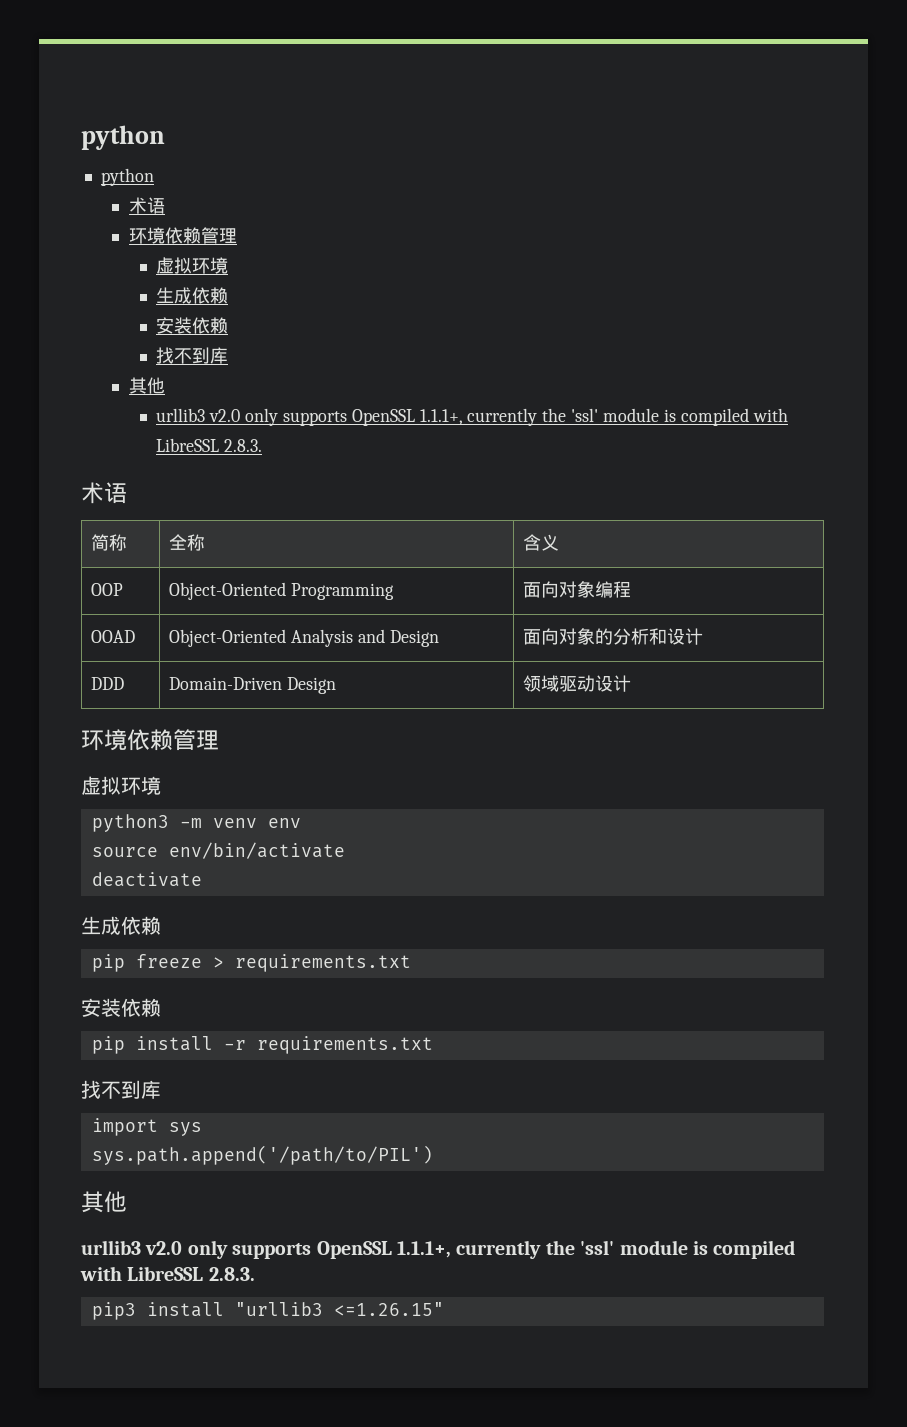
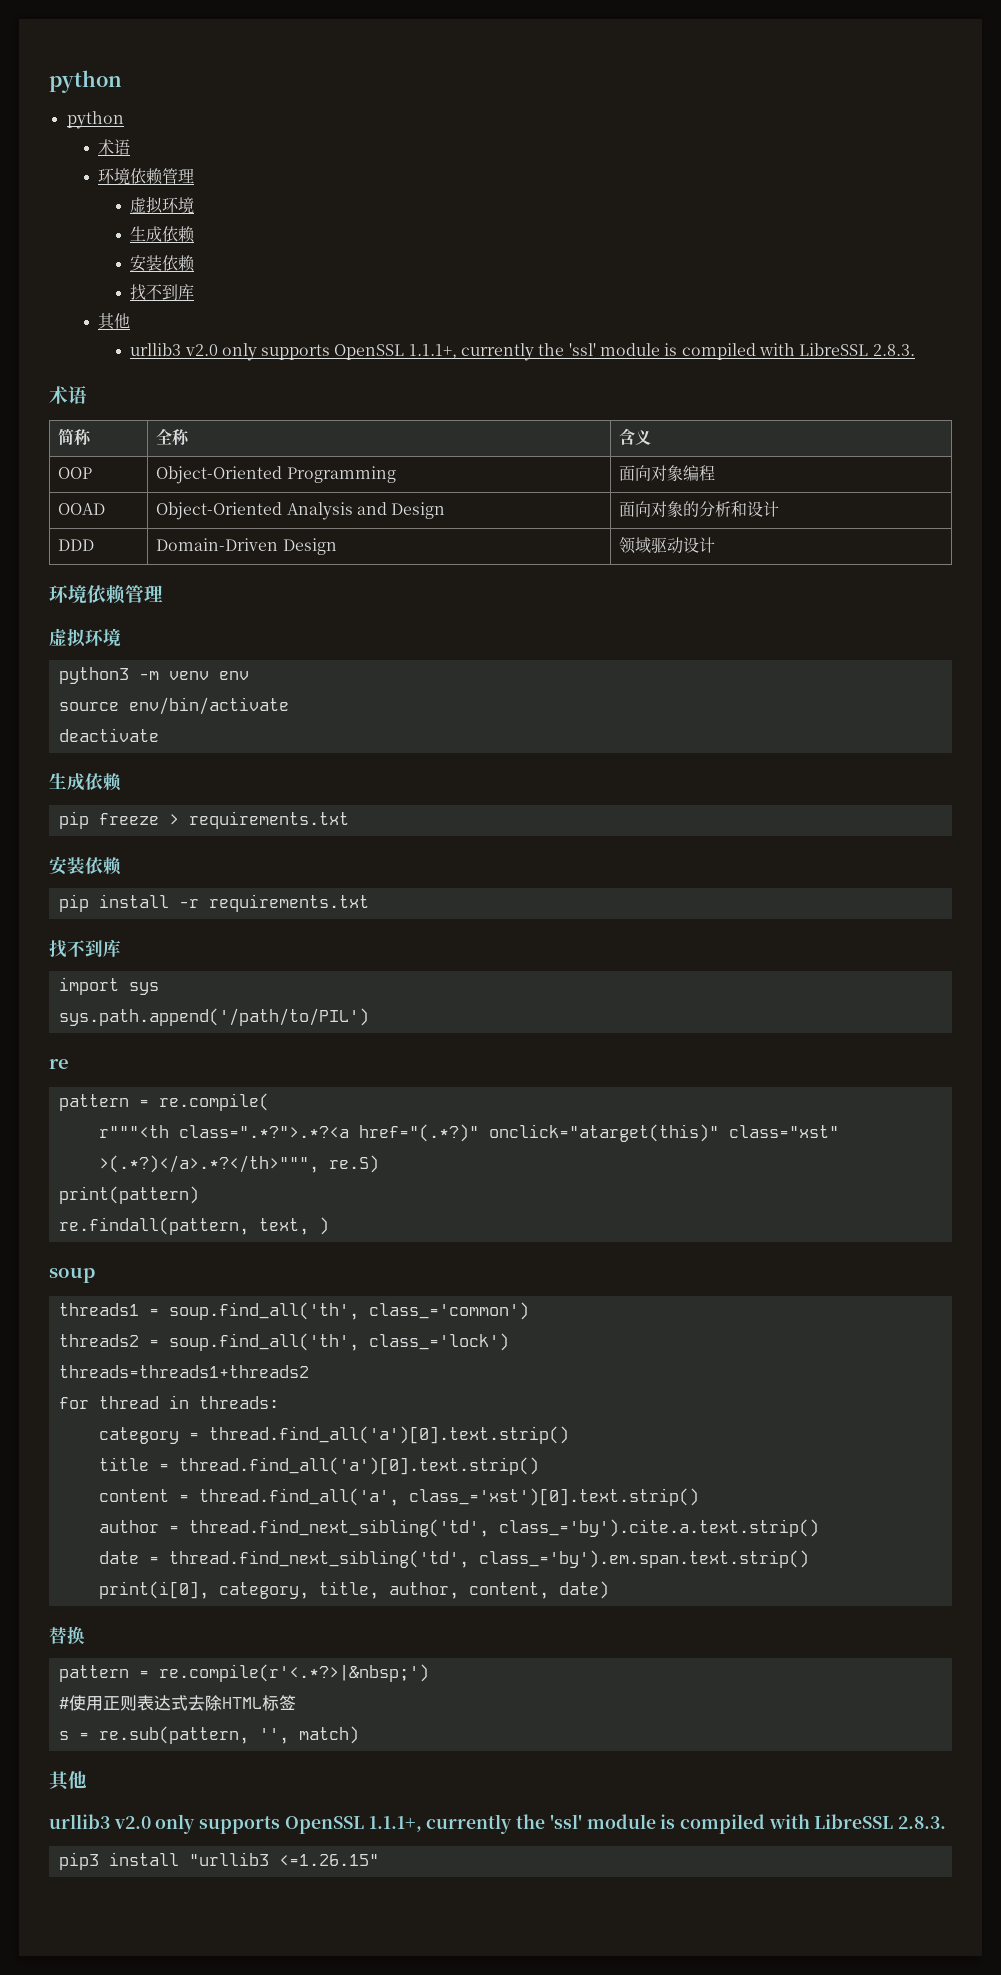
+ re
+ pattern = re.compile(
+ r"""<th class=".*?">.*?<a href="(.*?)" onclick="atarget(this)" class="xst" >(.*?)</a>.*?</th>""", re.S)
+ print(pattern)
+ re.findall(pattern, text, )
+ soup
+ threads1 = soup.find_all('th', class_='common')
+ threads2 = soup.find_all('th', class_='lock')
+ threads=threads1+threads2
+ for thread in threads:
+ category = thread.find_all('a')[0].text.strip()
+ title = thread.find_all('a')[0].text.strip()
+ content = thread.find_all('a', class_='xst')[0].text.strip()
+ author = thread.find_next_sibling('td', class_='by').cite.a.text.strip()
+ date = thread.find_next_sibling('td', class_='by').em.span.text.strip()
+ print(i[0], category, title, author, content, date)
+ 替换
+ pattern = re.compile(r'<.*?>|&nbsp;')
+ #使用正则表达式去除HTML标签
+ s = re.sub(pattern, '', match)

